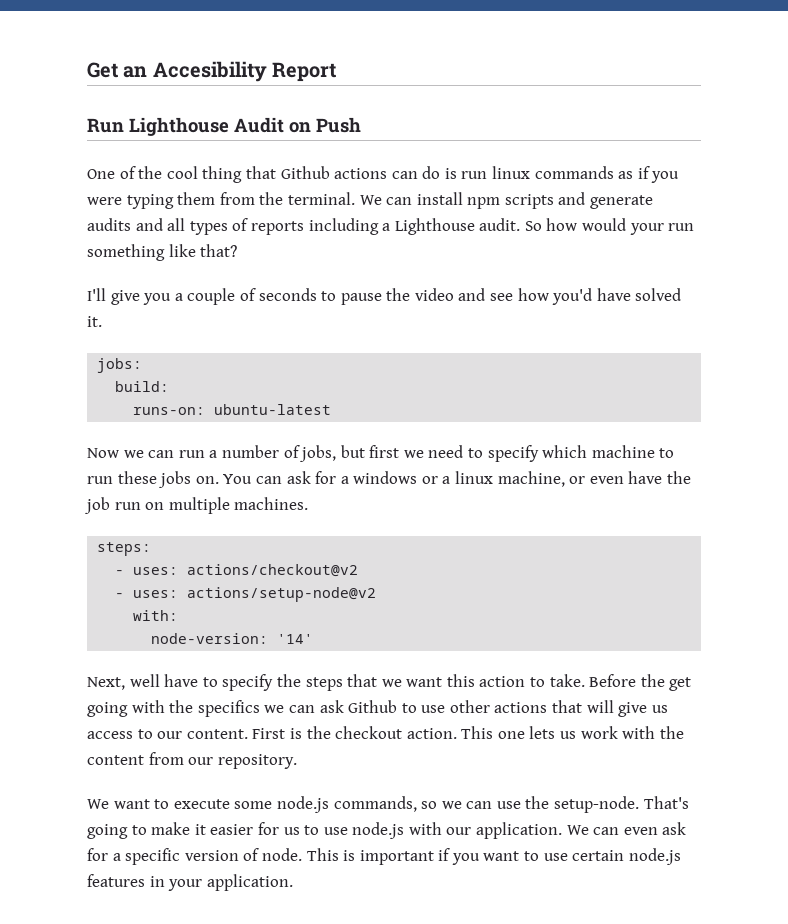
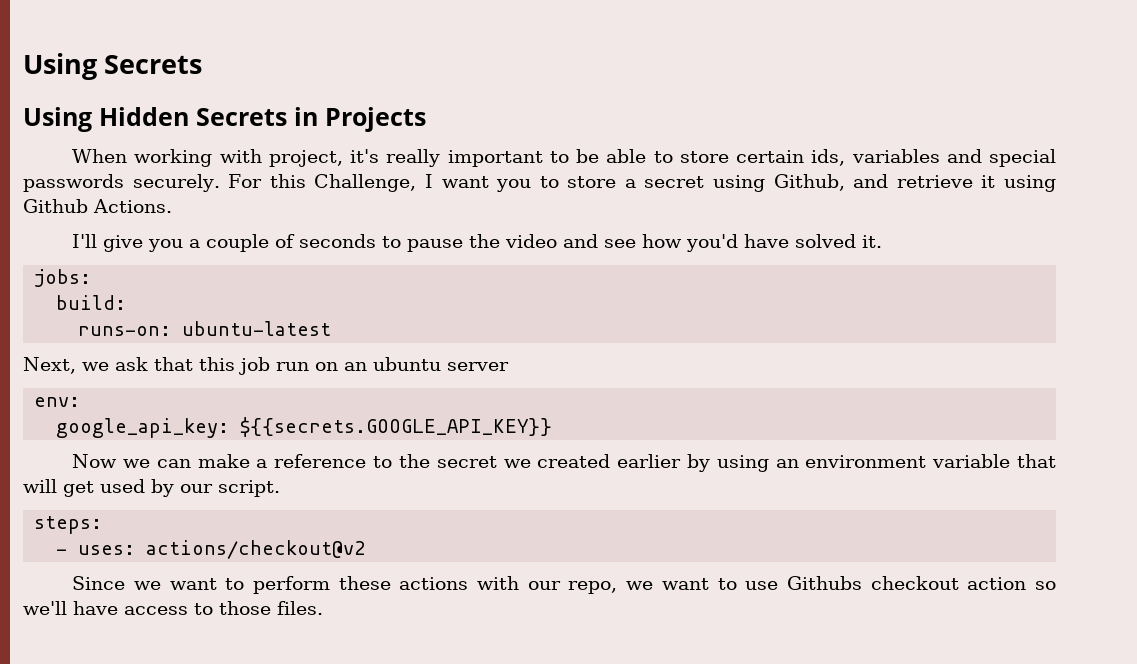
- Get an Accesibility Report
- Run Lighthouse Audit on Push
- One of the cool thing that Github actions can do is run linux commands as if you were typing them from the terminal. We can install npm scripts and generate audits and all types of reports including a Lighthouse audit. So how would your run something like that?
+ Using Secrets
+ Using Hidden Secrets in Projects
+ When working with project, it's really important to be able to store certain ids, variables and special passwords securely. For this Challenge, I want you to store a secret using Github, and retrieve it using Github Actions.
- Now we can run a number of jobs, but first we need to specify which machine to run these jobs on. You can ask for a windows or a linux machine, or even have the job run on multiple machines.
+ Next, we ask that this job run on an ubuntu server
+ env:
+ google_api_key: ${{secrets.GOOGLE_API_KEY}}
+ Now we can make a reference to the secret we created earlier by using an environment variable that will get used by our script.
  steps:
  - uses: actions/checkout@v2
- - uses: actions/setup-node@v2
- with:
- node-version: '14'
- Next, well have to specify the steps that we want this action to take. Before the get going with the specifics we can ask Github to use other actions that will give us access to our content. First is the checkout action. This one lets us work with the content from our repository.
- We want to execute some node.js commands, so we can use the setup-node. That's going to make it easier for us to use node.js with our application. We can even ask for a specific version of node. This is important if you want to use certain node.js features in your application.
+ Since we want to perform these actions with our repo, we want to use Githubs checkout action so we'll have access to those files.

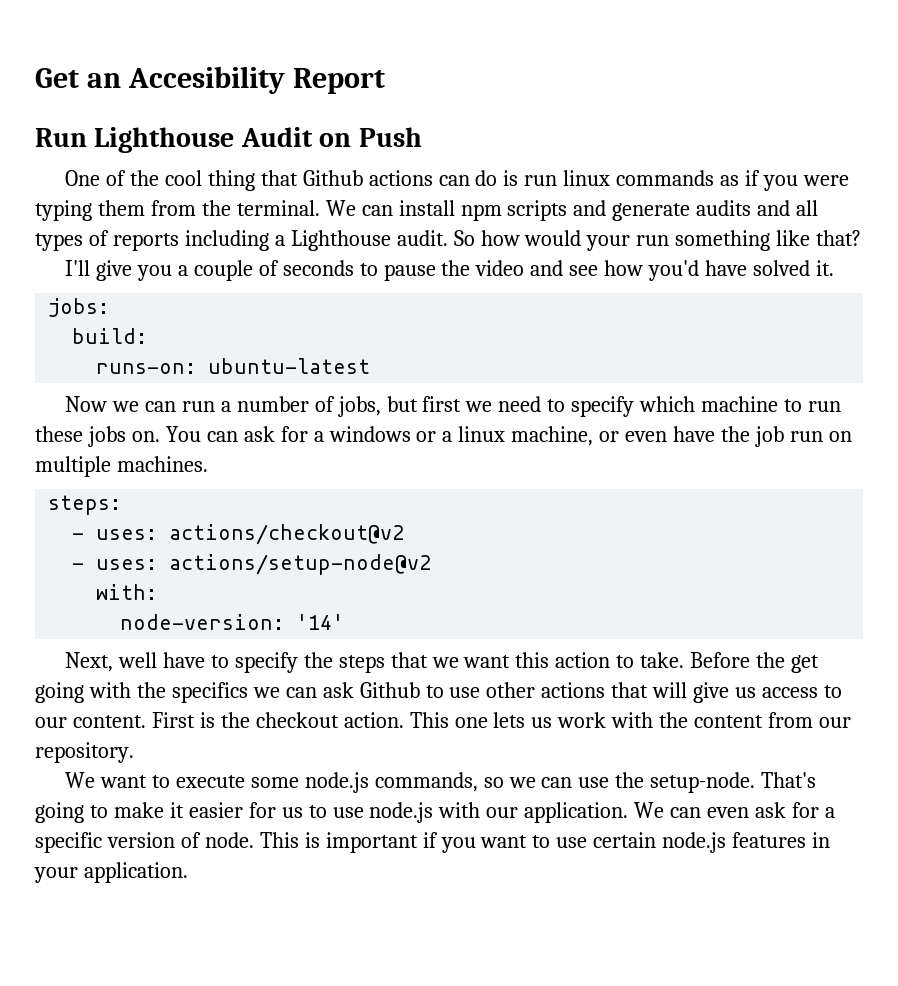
- Using Secrets
- Using Hidden Secrets in Projects
- When working with project, it's really important to be able to store certain ids, variables and special passwords securely. For this Challenge, I want you to store a secret using Github, and retrieve it using Github Actions.
+ Get an Accesibility Report
+ Run Lighthouse Audit on Push
+ One of the cool thing that Github actions can do is run linux commands as if you were typing them from the terminal. We can install npm scripts and generate audits and all types of reports including a Lighthouse audit. So how would your run something like that?
- Next, we ask that this job run on an ubuntu server
- env:
- google_api_key: ${{secrets.GOOGLE_API_KEY}}
- Now we can make a reference to the secret we created earlier by using an environment variable that will get used by our script.
+ Now we can run a number of jobs, but first we need to specify which machine to run these jobs on. You can ask for a windows or a linux machine, or even have the job run on multiple machines.
  steps:
  - uses: actions/checkout@v2
- Since we want to perform these actions with our repo, we want to use Githubs checkout action so we'll have access to those files.
+ - uses: actions/setup-node@v2
+ with:
+ node-version: '14'
+ Next, well have to specify the steps that we want this action to take. Before the get going with the specifics we can ask Github to use other actions that will give us access to our content. First is the checkout action. This one lets us work with the content from our repository.
+ We want to execute some node.js commands, so we can use the setup-node. That's going to make it easier for us to use node.js with our application. We can even ask for a specific version of node. This is important if you want to use certain node.js features in your application.

